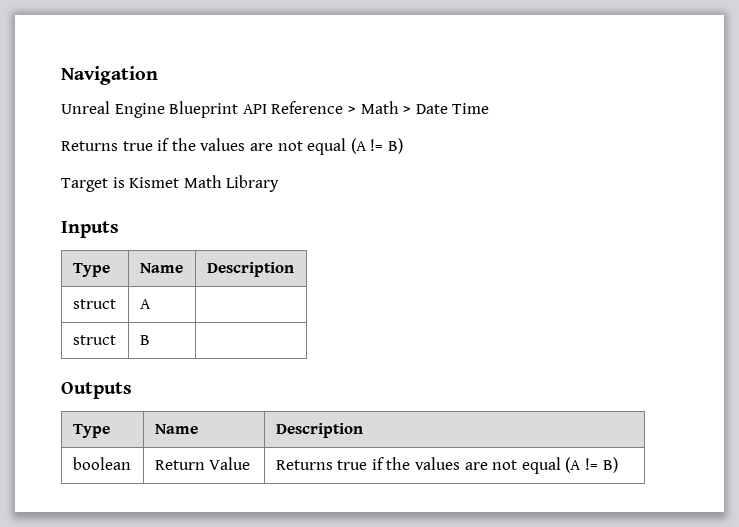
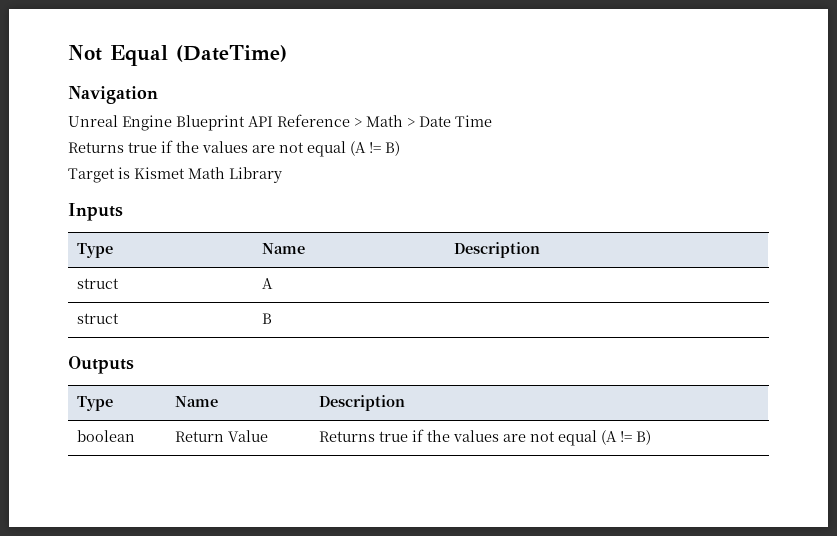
+ Not Equal (DateTime)

